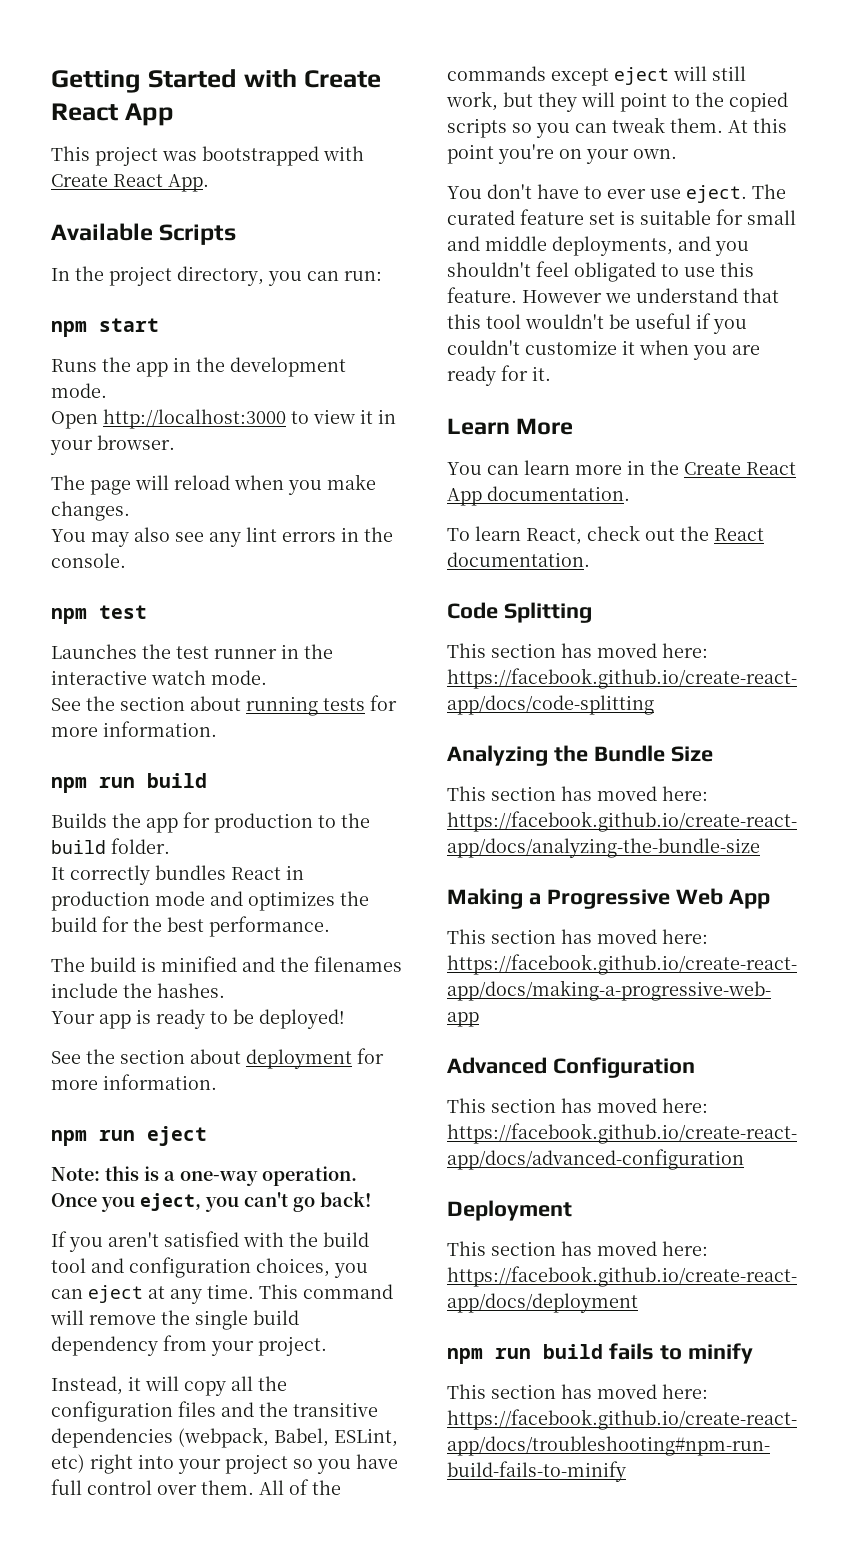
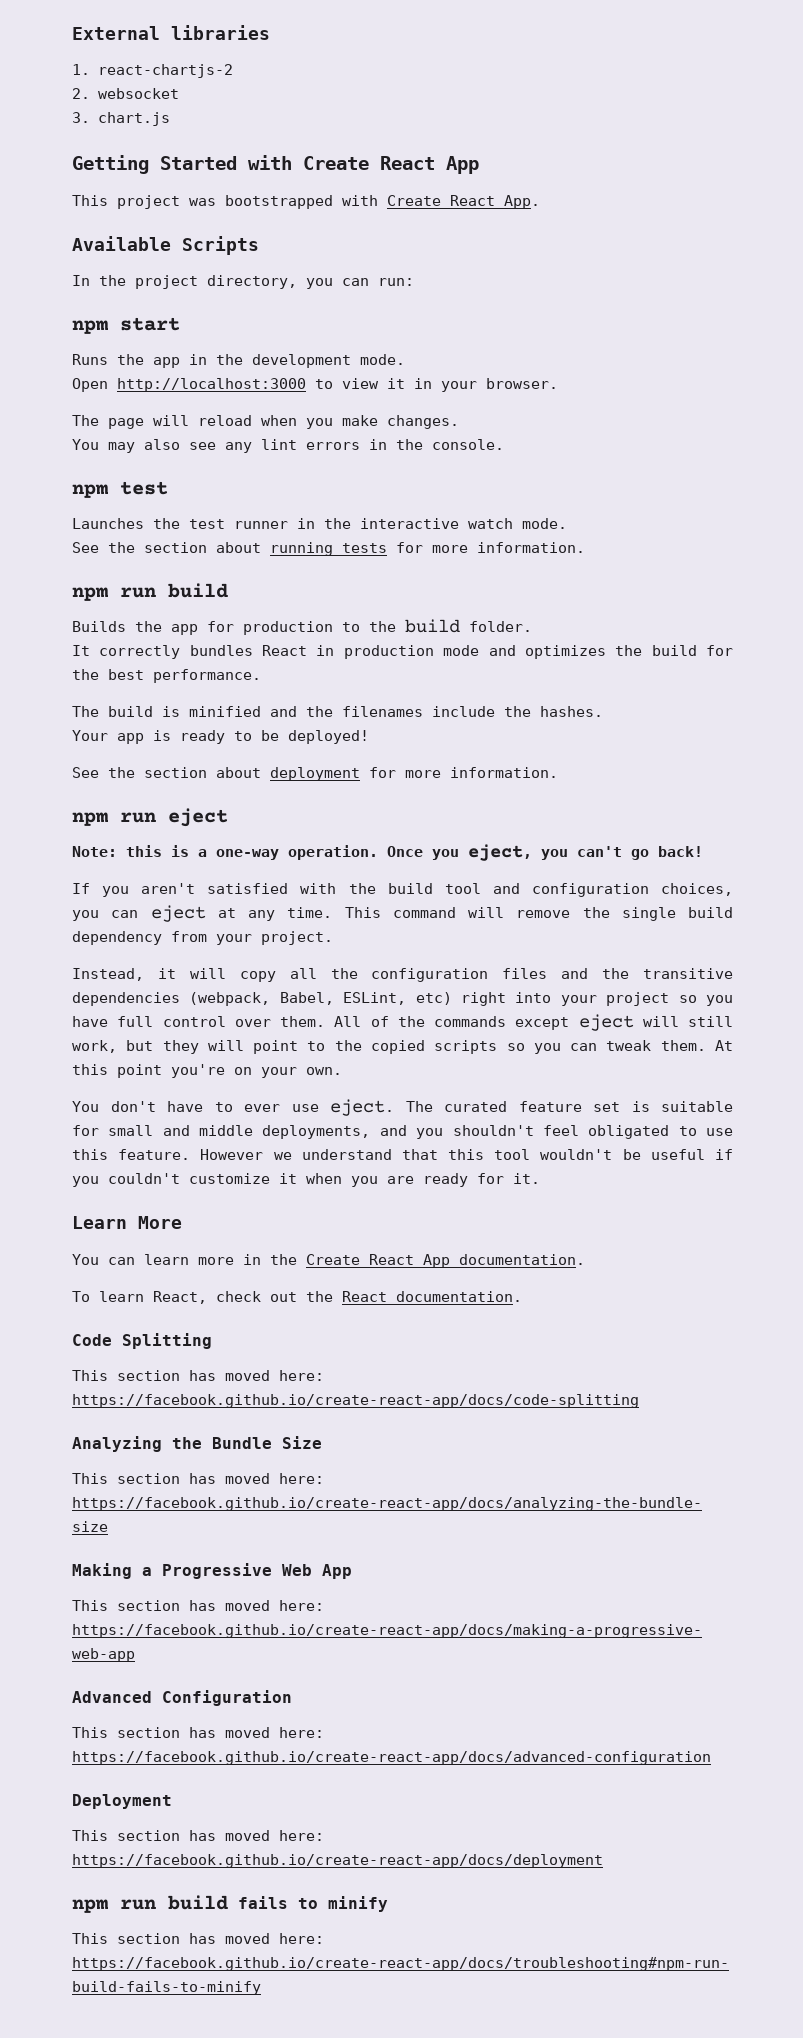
+ External libraries
+ 1. react-chartjs-2
+ 2. websocket
+ 3. chart.js

